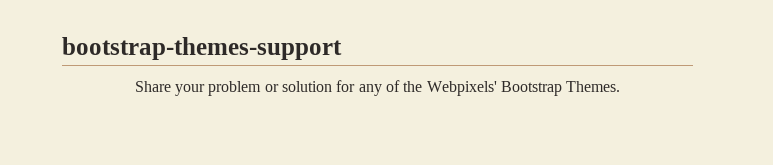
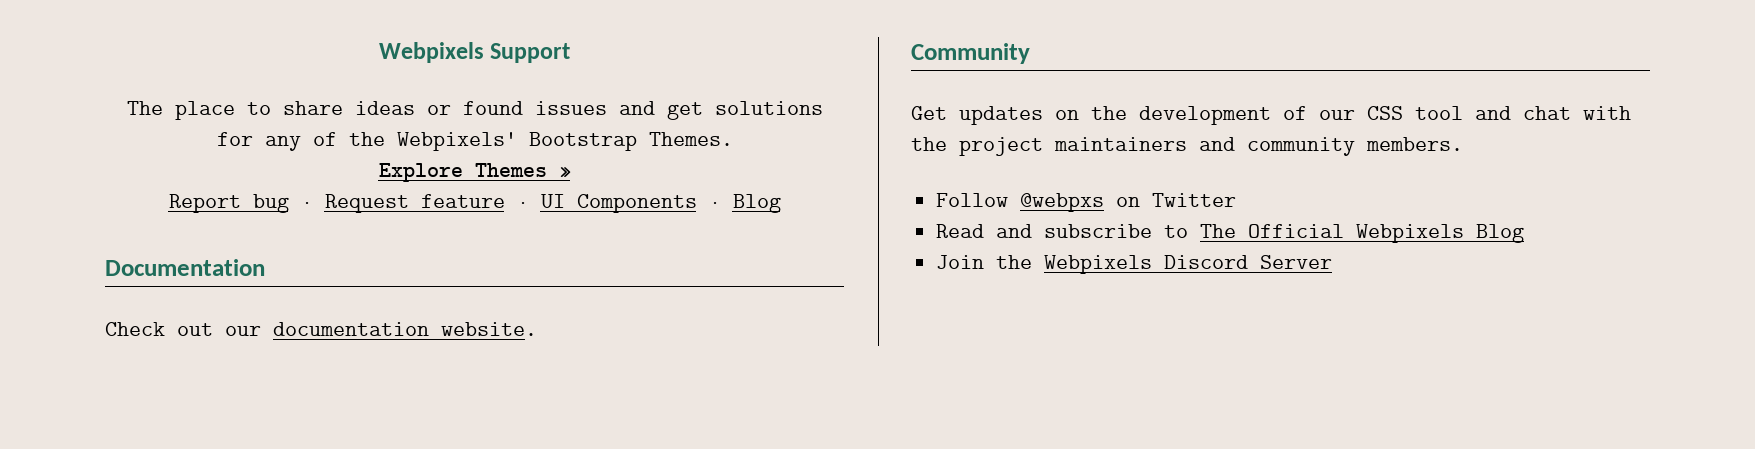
- bootstrap-themes-support
- Share your problem or solution for any of the Webpixels' Bootstrap Themes.
+ Webpixels Support
+ The place to share ideas or found issues and get solutions for any of the Webpixels' Bootstrap Themes.
+ Explore Themes »
+ Report bug · Request feature · UI Components · Blog
+ Documentation
+ Check out our documentation website.
+ Community
+ Get updates on the development of our CSS tool and chat with the project maintainers and community members.
+ Follow @webpxs on Twitter
+ Read and subscribe to The Official Webpixels Blog
+ Join the Webpixels Discord Server

